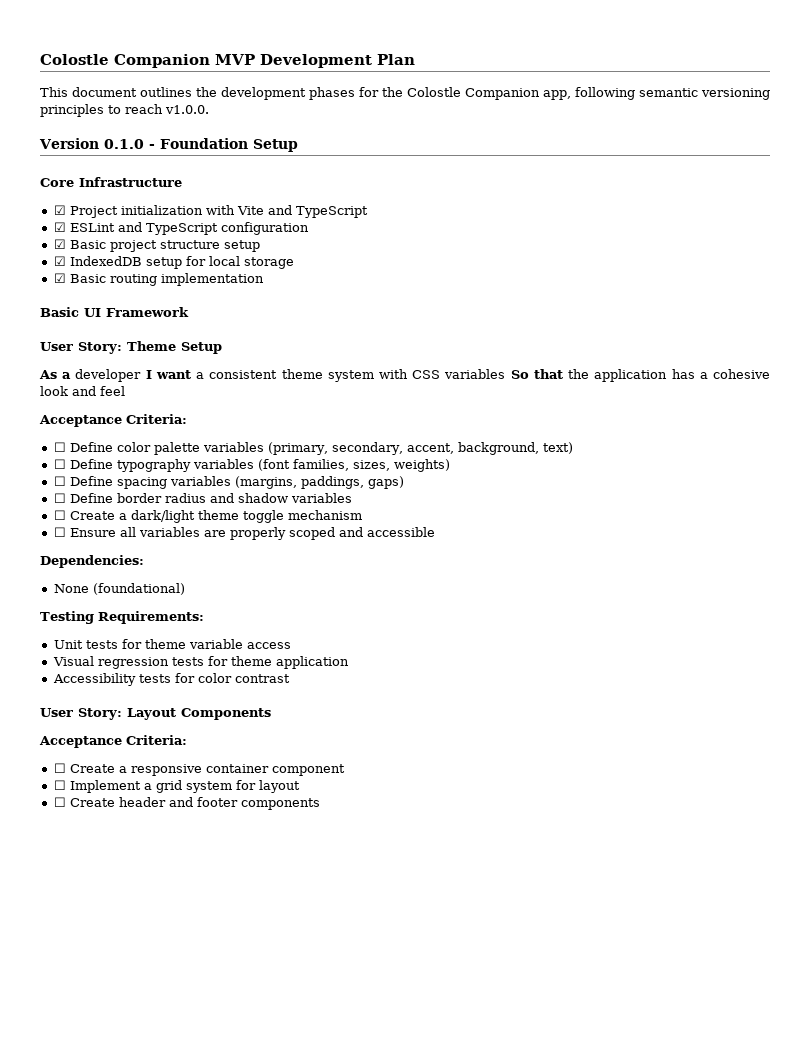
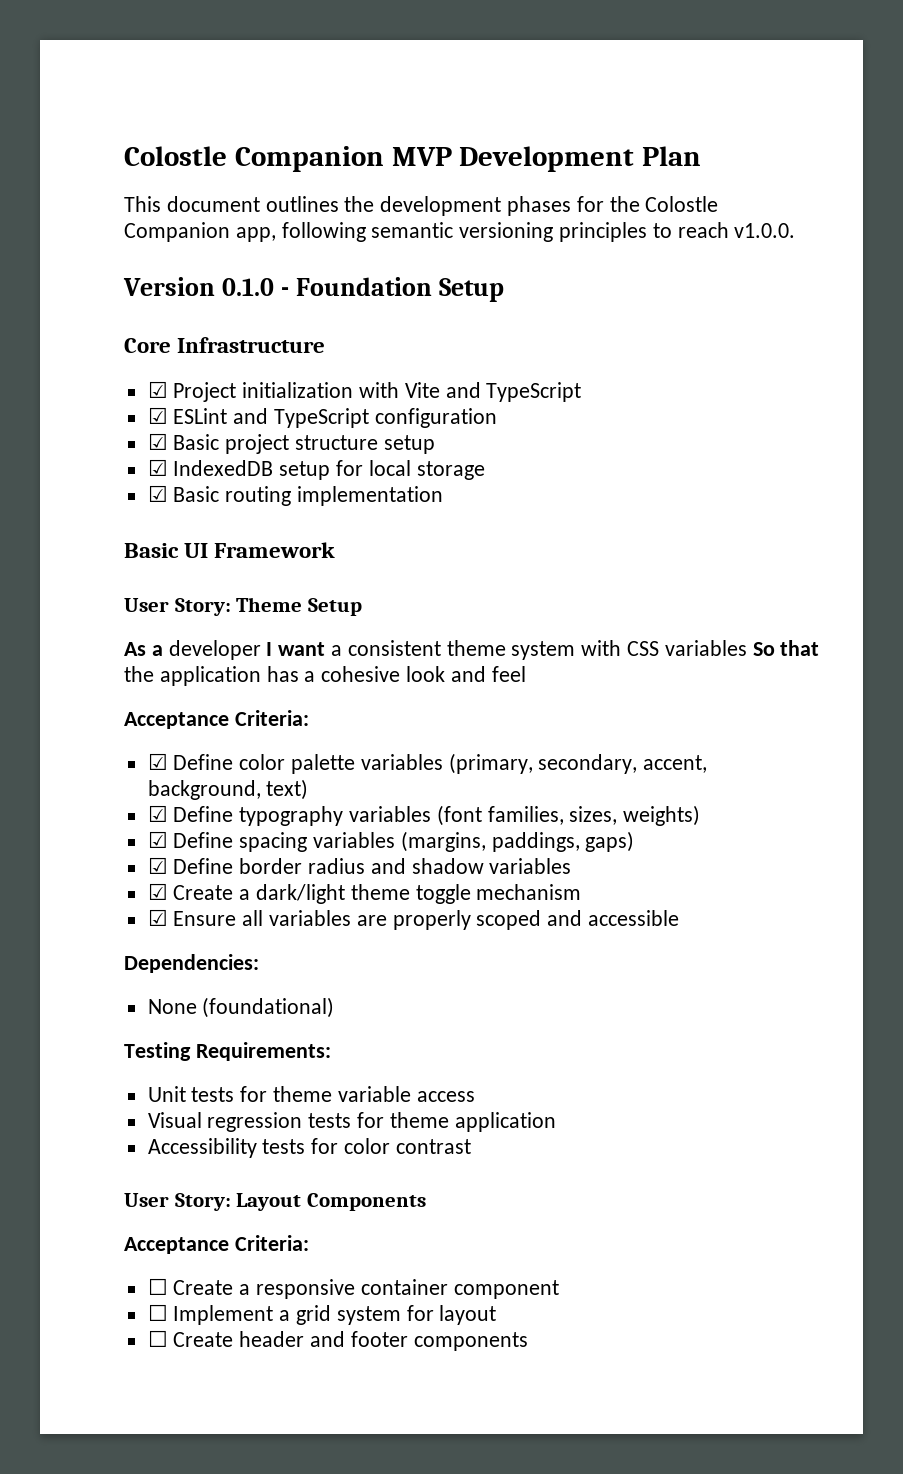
- ☐ Define color palette variables (primary, secondary, accent, background, text)
+ ☑ Define color palette variables (primary, secondary, accent, background, text)
- ☐ Define typography variables (font families, sizes, weights)
+ ☑ Define typography variables (font families, sizes, weights)
- ☐ Define spacing variables (margins, paddings, gaps)
+ ☑ Define spacing variables (margins, paddings, gaps)
- ☐ Define border radius and shadow variables
+ ☑ Define border radius and shadow variables
- ☐ Create a dark/light theme toggle mechanism
+ ☑ Create a dark/light theme toggle mechanism
- ☐ Ensure all variables are properly scoped and accessible
+ ☑ Ensure all variables are properly scoped and accessible

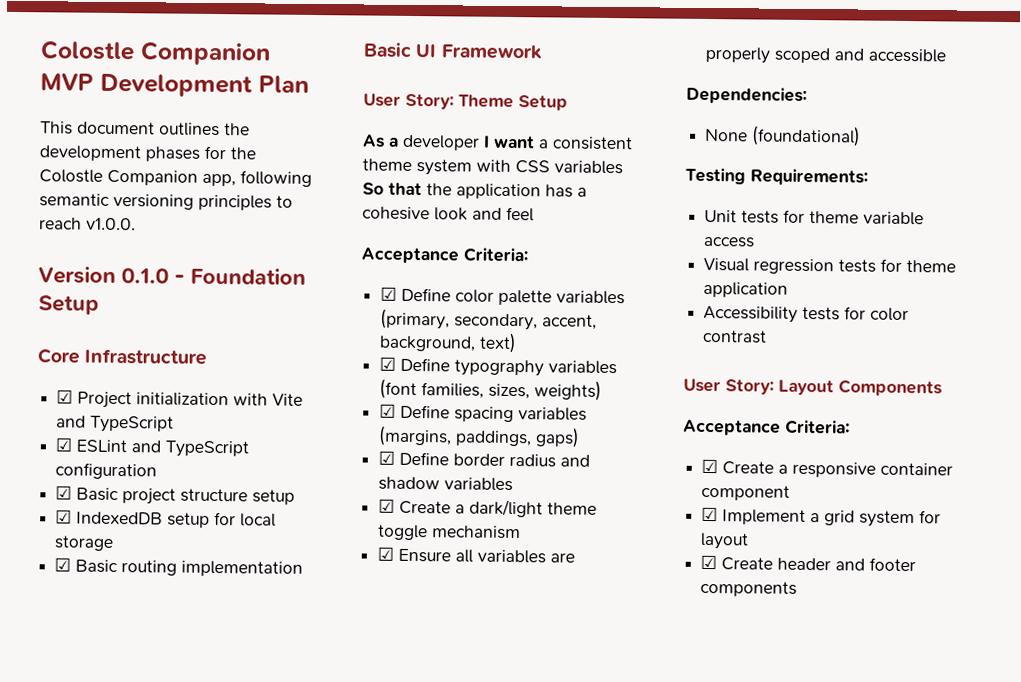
- ☐ Create a responsive container component
+ ☑ Create a responsive container component
- ☐ Implement a grid system for layout
+ ☑ Implement a grid system for layout
- ☐ Create header and footer components
+ ☑ Create header and footer components

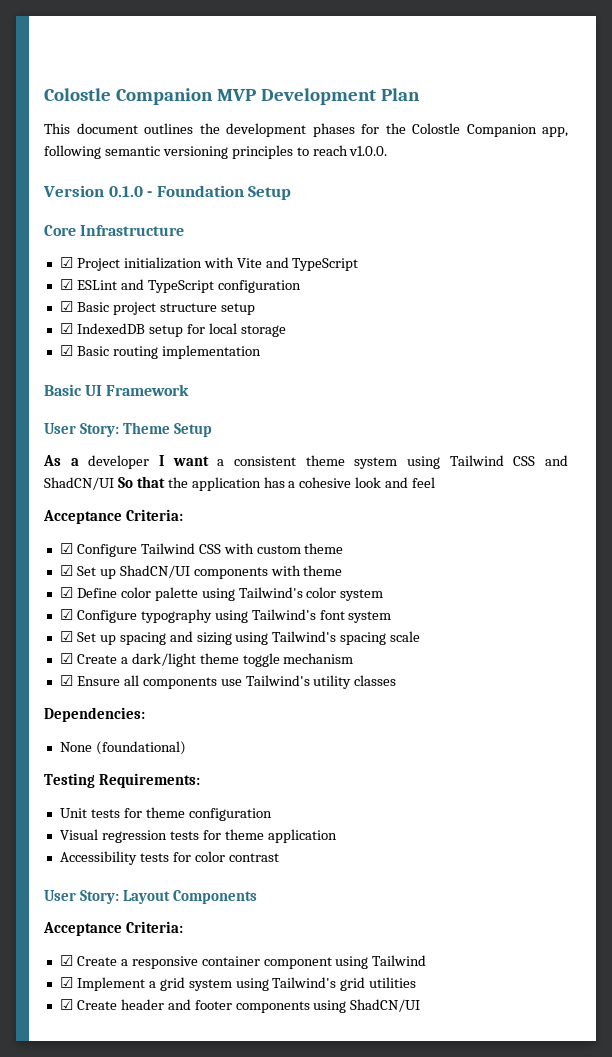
- As a developer I want a consistent theme system with CSS variables So that the application has a cohesive look and feel
+ As a developer I want a consistent theme system using Tailwind CSS and ShadCN/UI So that the application has a cohesive look and feel
- ☑ Define color palette variables (primary, secondary, accent, background, text)
- ☑ Define typography variables (font families, sizes, weights)
- ☑ Define spacing variables (margins, paddings, gaps)
- ☑ Define border radius and shadow variables
+ ☑ Configure Tailwind CSS with custom theme
+ ☑ Set up ShadCN/UI components with theme
+ ☑ Define color palette using Tailwind's color system
+ ☑ Configure typography using Tailwind's font system
+ ☑ Set up spacing and sizing using Tailwind's spacing scale
- ☑ Ensure all variables are properly scoped and accessible
+ ☑ Ensure all components use Tailwind's utility classes
- Unit tests for theme variable access
+ Unit tests for theme configuration
- ☑ Create a responsive container component
+ ☑ Create a responsive container component using Tailwind
- ☑ Implement a grid system for layout
+ ☑ Implement a grid system using Tailwind's grid utilities
- ☑ Create header and footer components
+ ☑ Create header and footer components using ShadCN/UI

